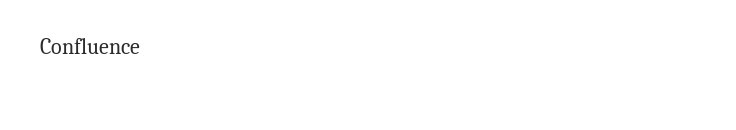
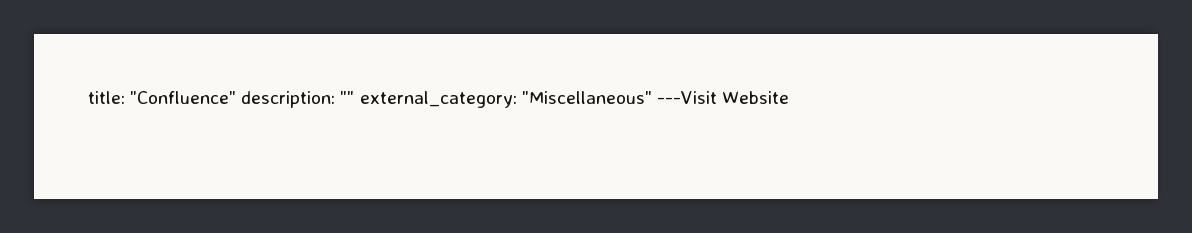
- Confluence
+ title: "Confluence" description: "" external_category: "Miscellaneous" ---Visit Website

